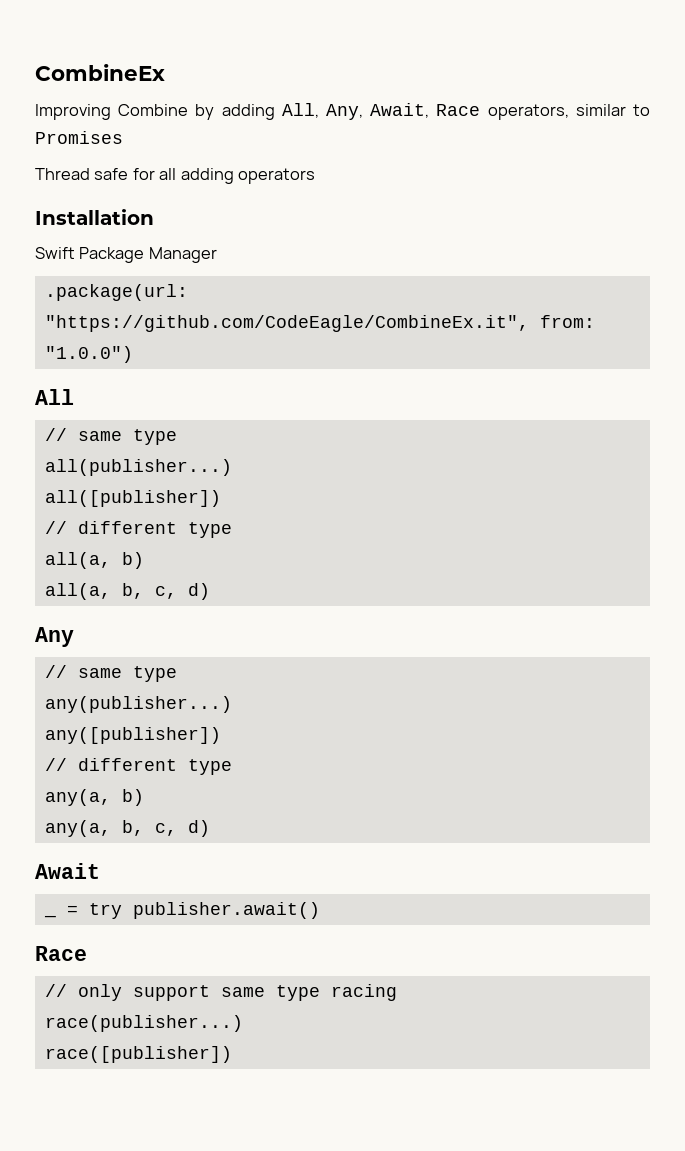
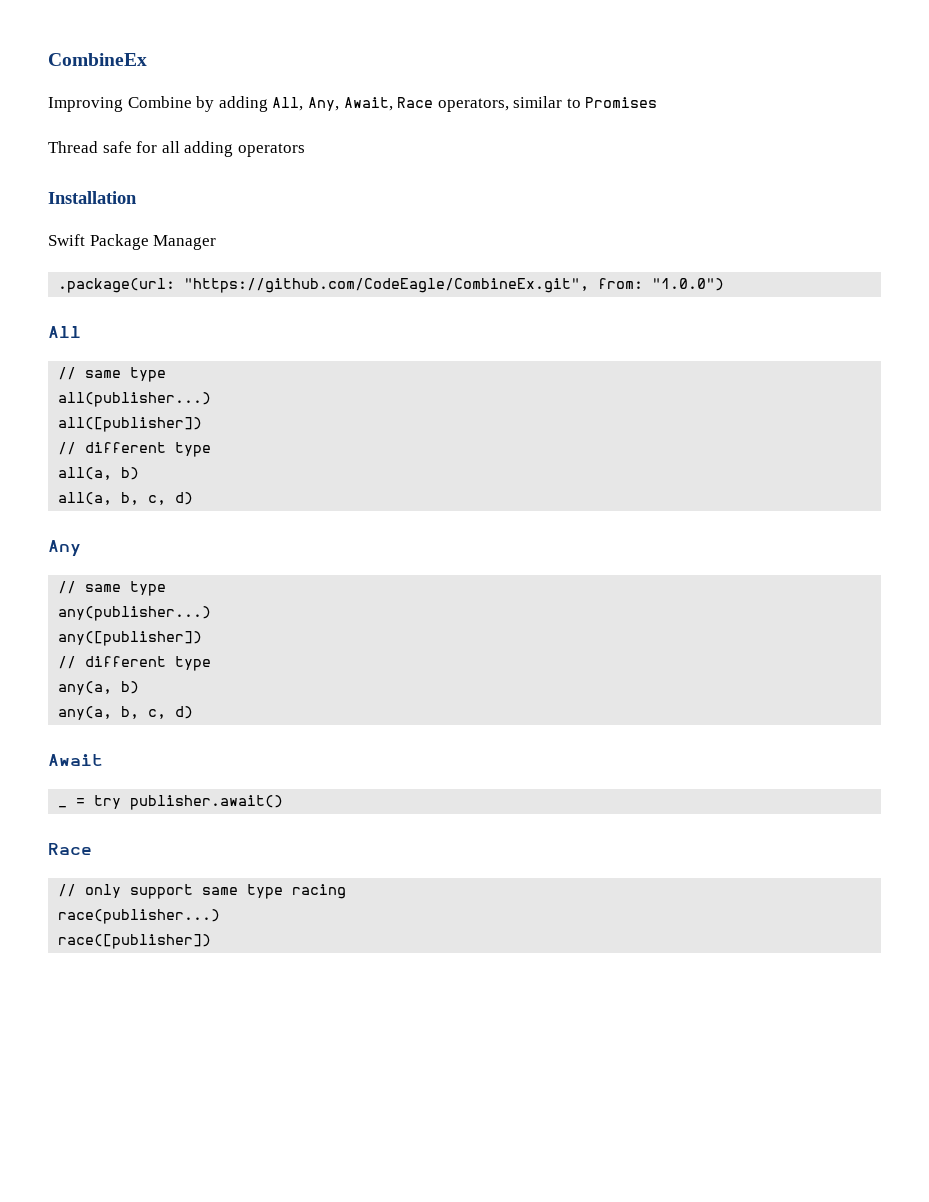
- .package(url: "https://github.com/CodeEagle/CombineEx.it", from: "1.0.0")
+ .package(url: "https://github.com/CodeEagle/CombineEx.git", from: "1.0.0")

